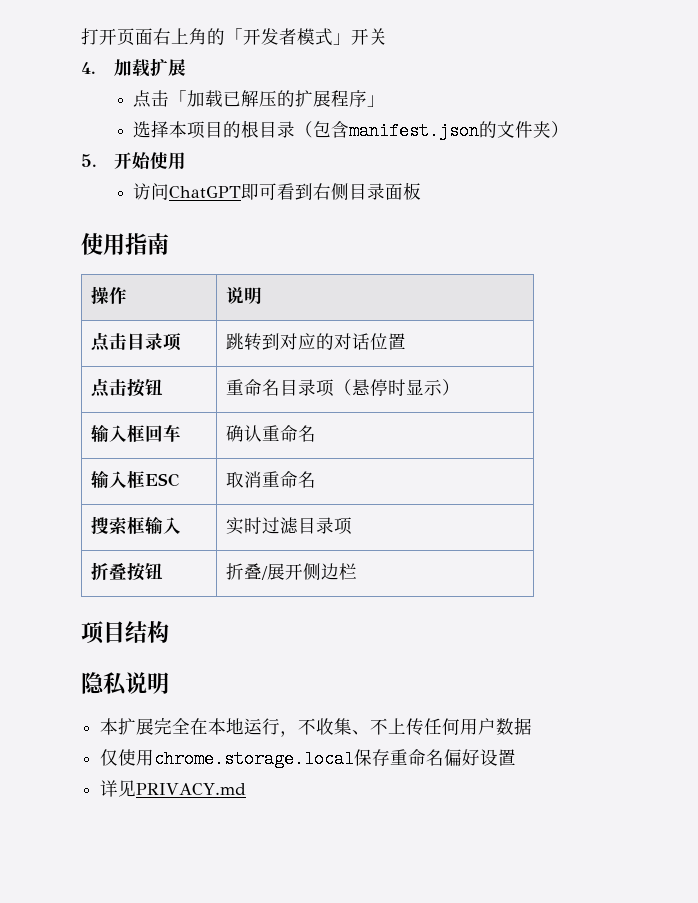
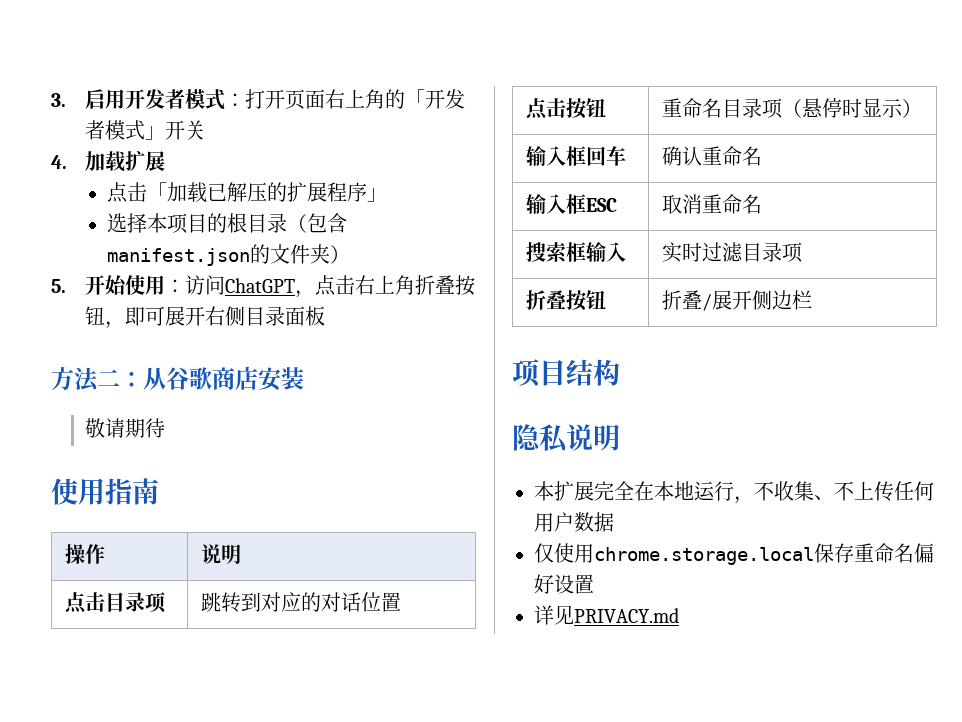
- 打开页面右上角的「开发者模式」开关
+ 3.启用开发者模式：打开页面右上角的「开发者模式」开关
- 5.开始使用
- 访问ChatGPT即可看到右侧目录面板
+ 5.开始使用：访问ChatGPT，点击右上角折叠按钮，即可展开右侧目录面板
+ 方法二：从谷歌商店安装
+ 敬请期待

